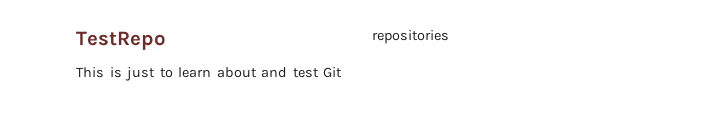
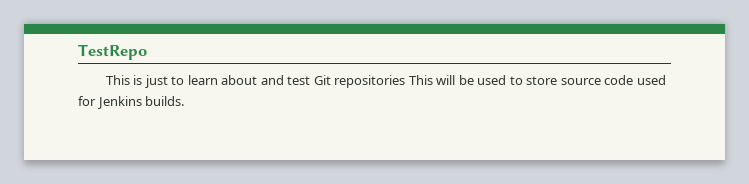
- This is just to learn about and test Git repositories
+ This is just to learn about and test Git repositories This will be used to store source code used for Jenkins builds.

